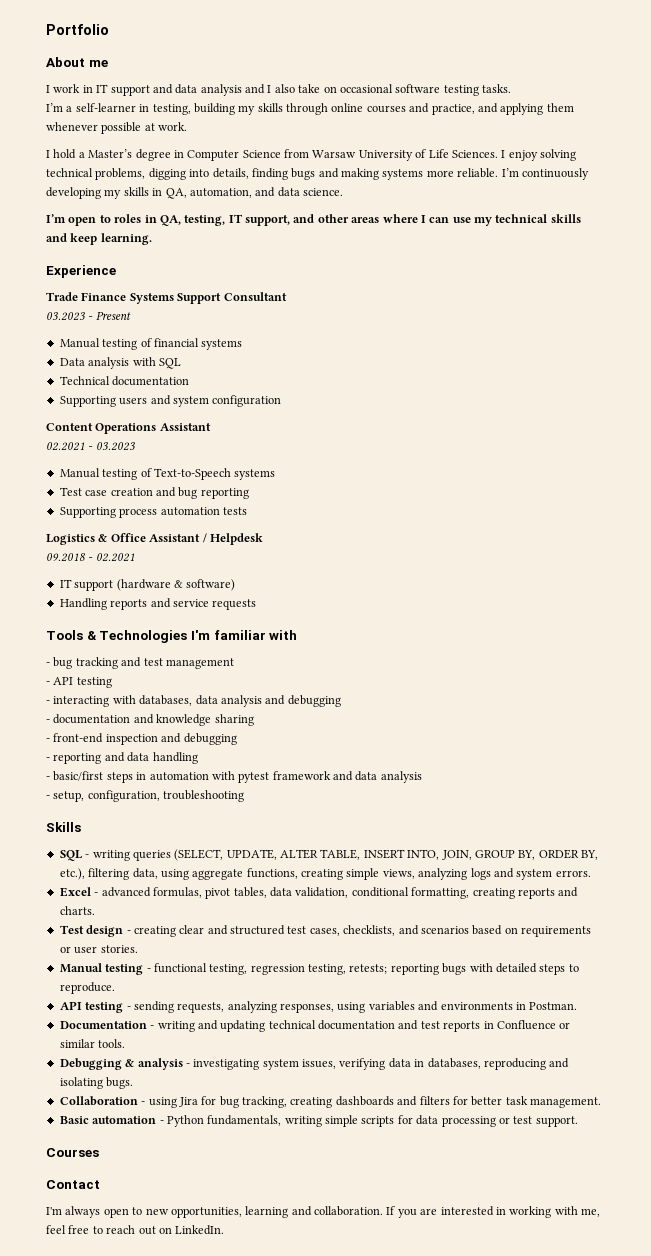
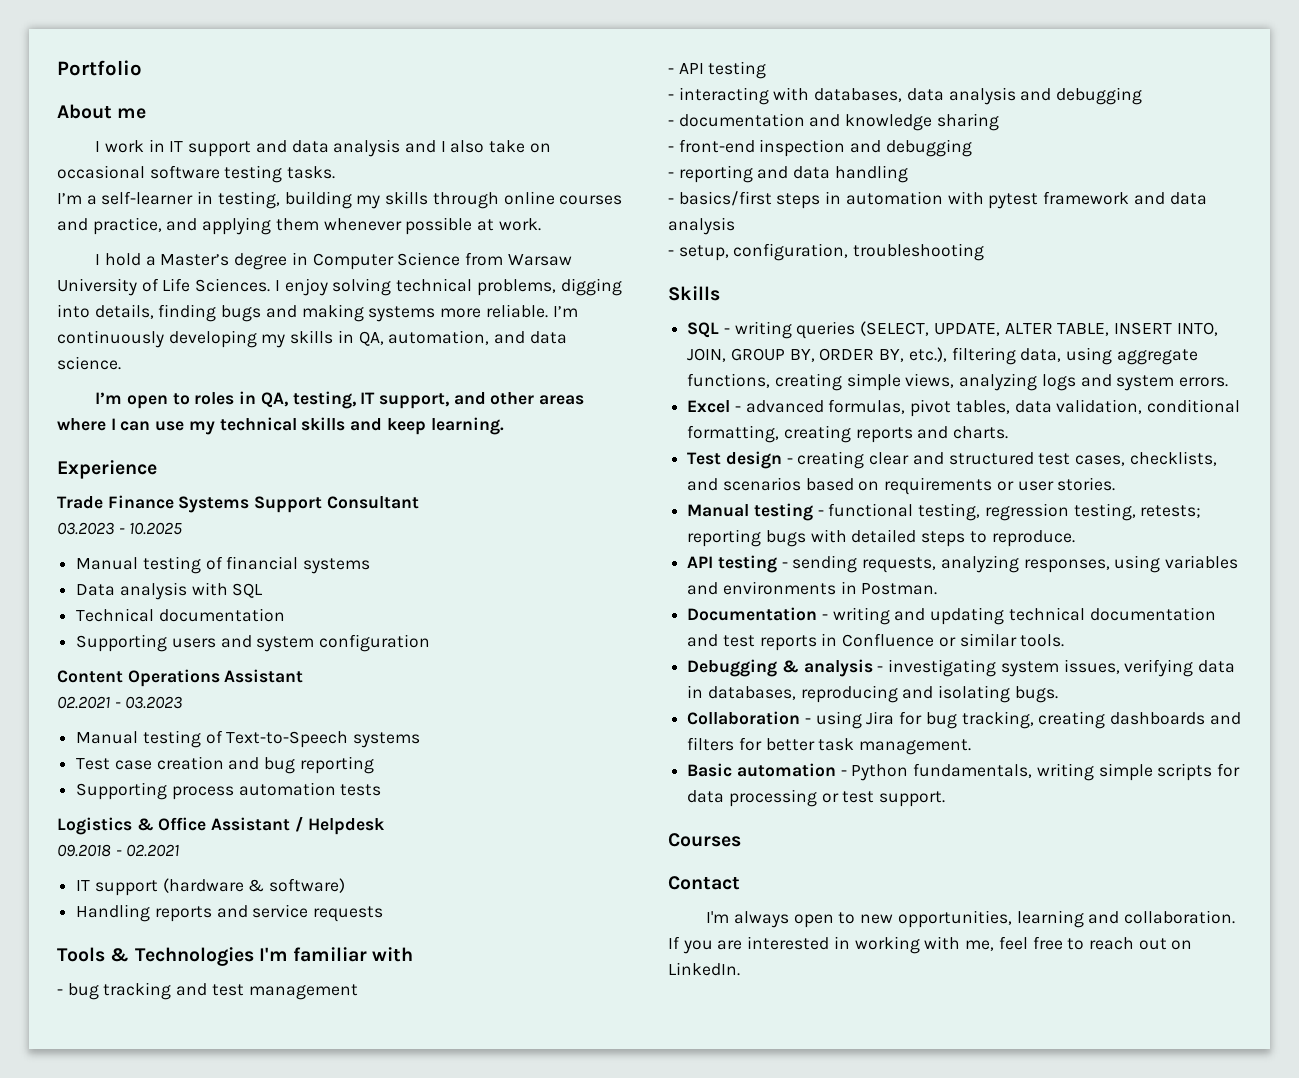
- 03.2023 - Present
+ 03.2023 - 10.2025
- - basic/first steps in automation with pytest framework and data analysis
+ - basics/first steps in automation with pytest framework and data analysis

